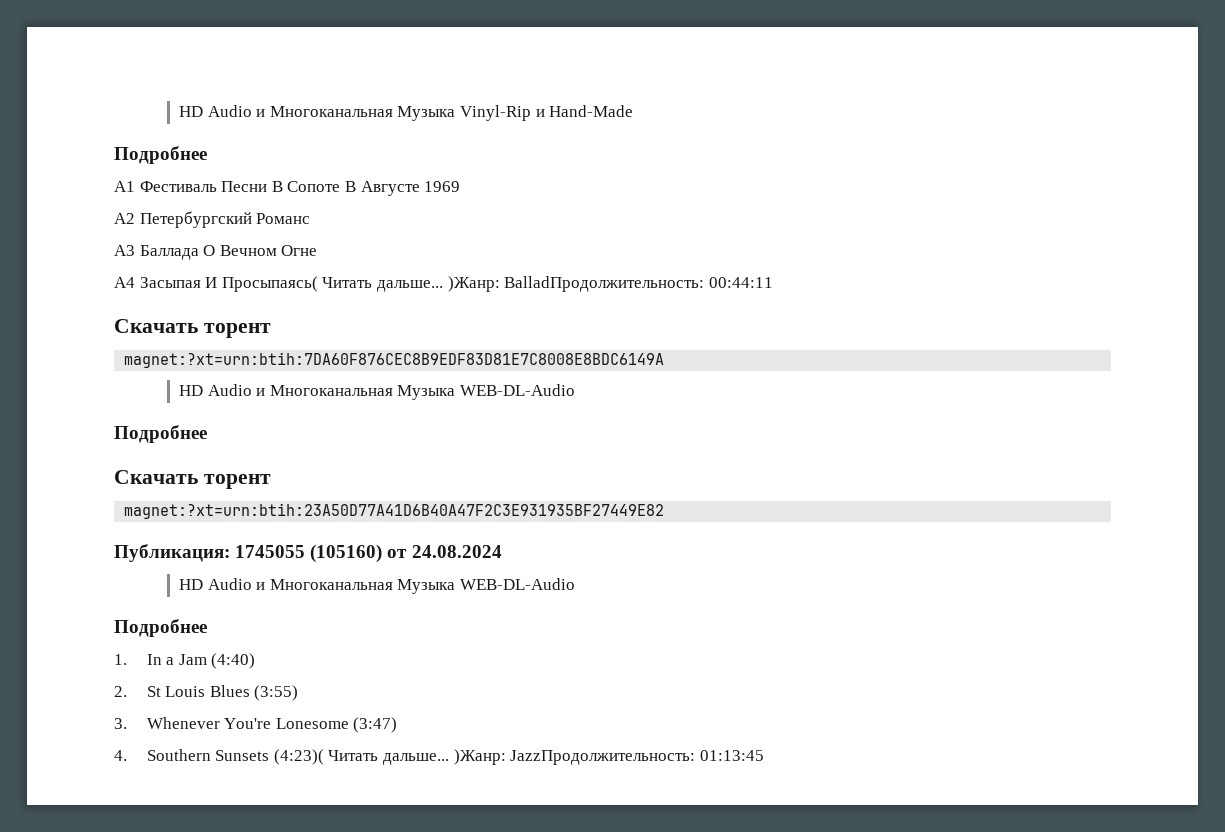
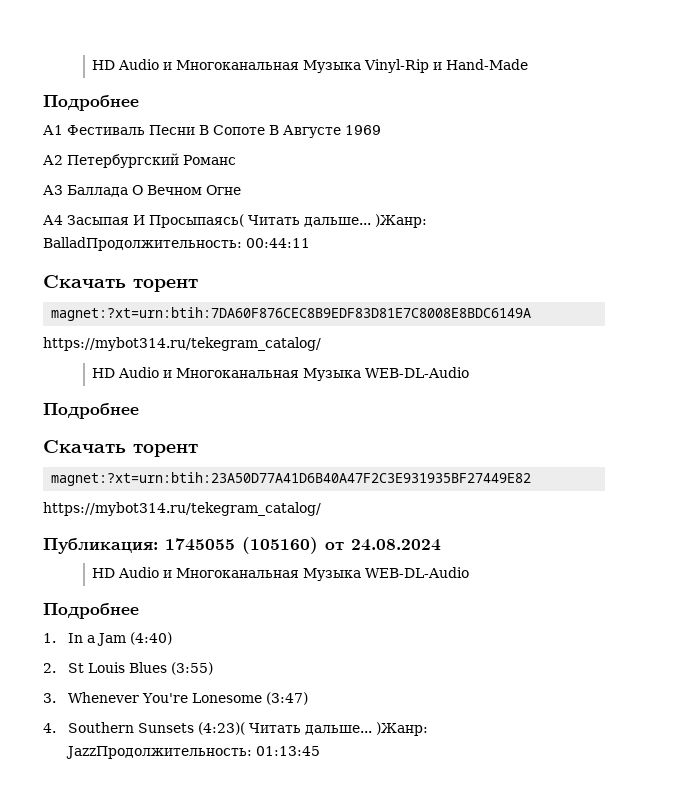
  magnet:?xt=urn:btih:7DA60F876CEC8B9EDF83D81E7C8008E8BDC6149A
+ https://mybot314.ru/tekegram_catalog/
  magnet:?xt=urn:btih:23A50D77A41D6B40A47F2C3E931935BF27449E82
+ https://mybot314.ru/tekegram_catalog/

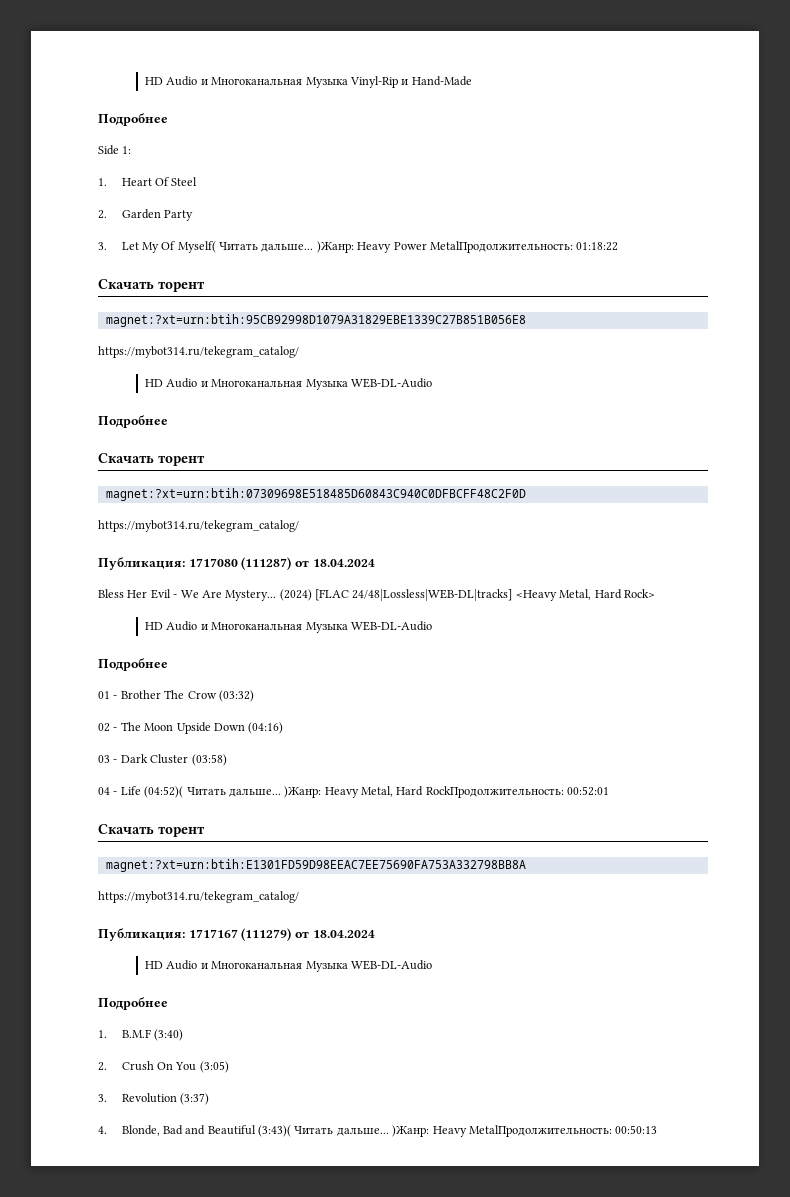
- А1 Фестиваль Песни В Сопоте В Августе 1969
- А2 Петербургский Романс
- А3 Баллада О Вечном Огне
- А4 Засыпая И Просыпаясь( Читать дальше... )Жанр: BalladПродолжительность: 00:44:11
+ Side 1:
+ 1. Heart Of Steel
+ 2. Garden Party
+ 3. Let My Of Myself( Читать дальше... )Жанр: Heavy Power MetalПродолжительность: 01:18:22
  Скачать торент
- magnet:?xt=urn:btih:7DA60F876CEC8B9EDF83D81E7C8008E8BDC6149A
+ magnet:?xt=urn:btih:95CB92998D1079A31829EBE1339C27B851B056E8
- magnet:?xt=urn:btih:23A50D77A41D6B40A47F2C3E931935BF27449E82
+ magnet:?xt=urn:btih:07309698E518485D60843C940C0DFBCFF48C2F0D
  https://mybot314.ru/tekegram_catalog/
- Публикация: 1745055 (105160) от 24.08.2024
+ Публикация: 1717080 (111287) от 18.04.2024
+ Bless Her Evil - We Are Mystery... (2024) [FLAC 24/48|Lossless|WEB-DL|tracks] <Heavy Metal, Hard Rock>
+ HD Audio и Многоканальная Музыка WEB-DL-Audio
+ Подробнее
+ 01 - Brother The Crow (03:32)
+ 02 - The Moon Upside Down (04:16)
+ 03 - Dark Cluster (03:58)
+ 04 - Life (04:52)( Читать дальше... )Жанр: Heavy Metal, Hard RockПродолжительность: 00:52:01
+ Скачать торент
+ magnet:?xt=urn:btih:E1301FD59D98EEAC7EE75690FA753A332798BB8A
+ https://mybot314.ru/tekegram_catalog/
+ Публикация: 1717167 (111279) от 18.04.2024
- 1. In a Jam (4:40)
- 2. St Louis Blues (3:55)
- 3. Whenever You're Lonesome (3:47)
- 4. Southern Sunsets (4:23)( Читать дальше... )Жанр: JazzПродолжительность: 01:13:45
+ 1. B.M.F (3:40)
+ 2. Crush On You (3:05)
+ 3. Revolution (3:37)
+ 4. Blonde, Bad and Beautiful (3:43)( Читать дальше... )Жанр: Heavy MetalПродолжительность: 00:50:13

